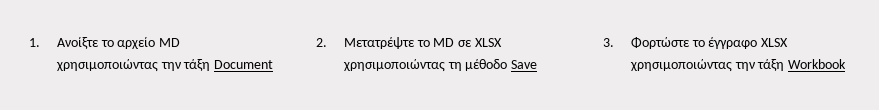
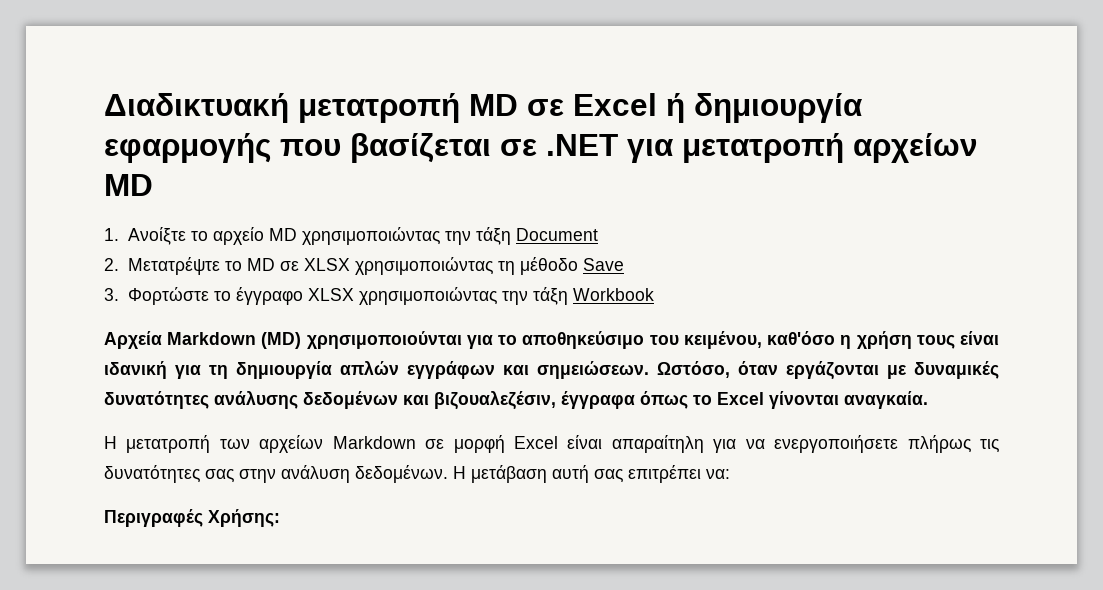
+ Διαδικτυακή μετατροπή MD σε Excel ή δημιουργία εφαρμογής που βασίζεται σε .NET για μετατροπή αρχείων MD
+ Αρχεία Markdown (MD) χρησιμοποιούνται για το αποθηκεύσιμο του κειμένου, καθ'όσο η χρήση τους είναι ιδανική για τη δημιουργία απλών εγγράφων και σημειώσεων. Ωστόσο, όταν εργάζονται με δυναμικές δυνατότητες ανάλυσης δεδομένων και βιζουαλεζέσιν, έγγραφα όπως το Excel γίνονται αναγκαία.
+ Η μετατροπή των αρχείων Markdown σε μορφή Excel είναι απαραίτηλη για να ενεργοποιήσετε πλήρως τις δυνατότητες σας στην ανάλυση δεδομένων. Η μετάβαση αυτή σας επιτρέπει να:
+ Περιγραφές Χρήσης:

